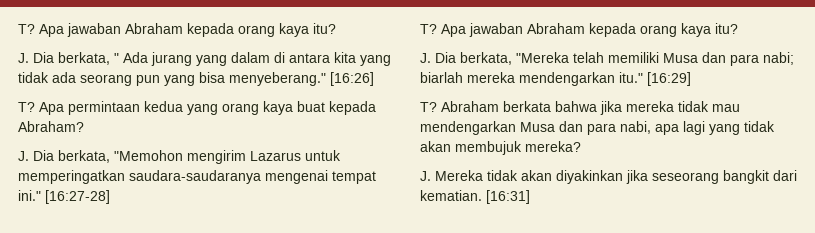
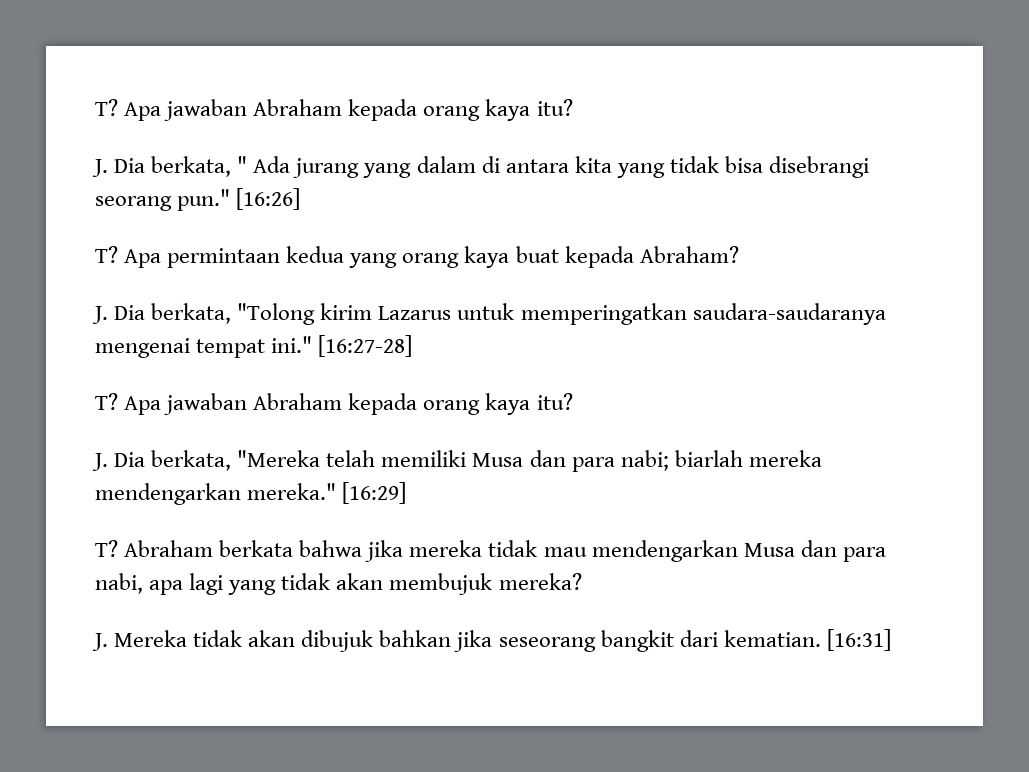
- J. Dia berkata, " Ada jurang yang dalam di antara kita yang tidak ada seorang pun yang bisa menyeberang."
+ J. Dia berkata, " Ada jurang yang dalam di antara kita yang tidak bisa disebrangi seorang pun."
- J. Dia berkata, "Memohon mengirim Lazarus untuk memperingatkan saudara-saudaranya mengenai tempat ini."
+ J. Dia berkata, "Tolong kirim Lazarus untuk memperingatkan saudara-saudaranya mengenai tempat ini."
- J. Dia berkata, "Mereka telah memiliki Musa dan para nabi; biarlah mereka mendengarkan itu."
+ J. Dia berkata, "Mereka telah memiliki Musa dan para nabi; biarlah mereka mendengarkan mereka."
- J. Mereka tidak akan diyakinkan jika seseorang bangkit dari kematian.
+ J. Mereka tidak akan dibujuk bahkan jika seseorang bangkit dari kematian.

